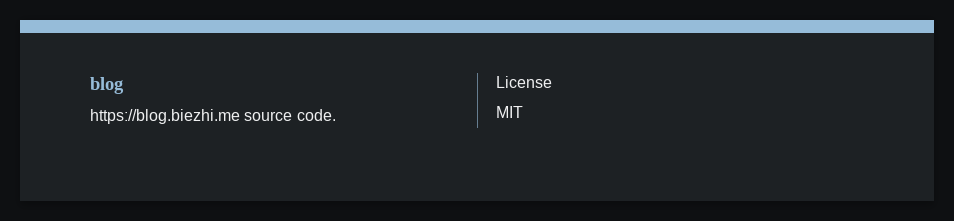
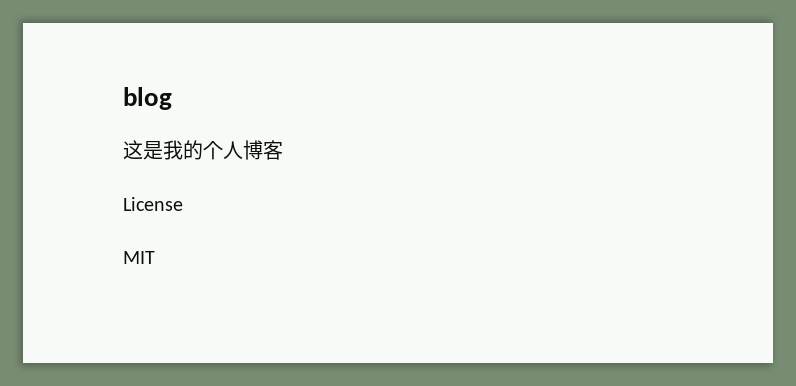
- https://blog.biezhi.me source code.
+ 这是我的个人博客

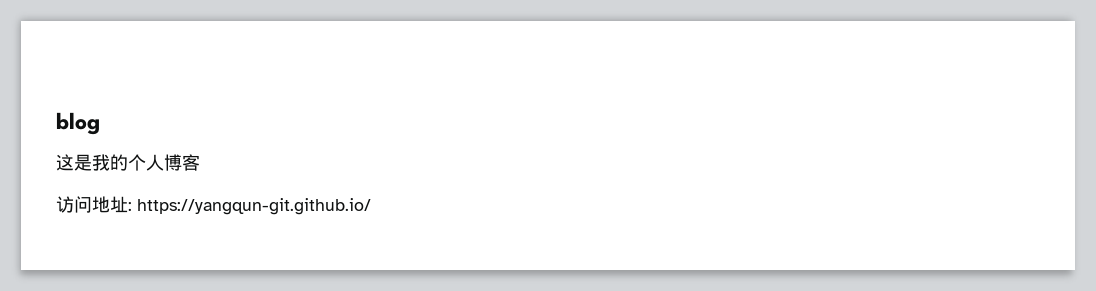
- License
- MIT
+ 访问地址: https://yangqun-git.github.io/

